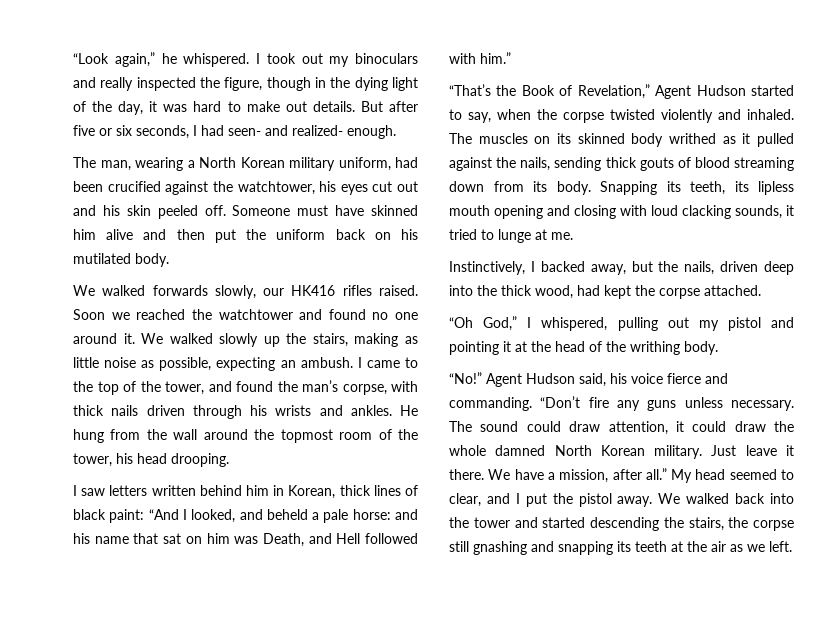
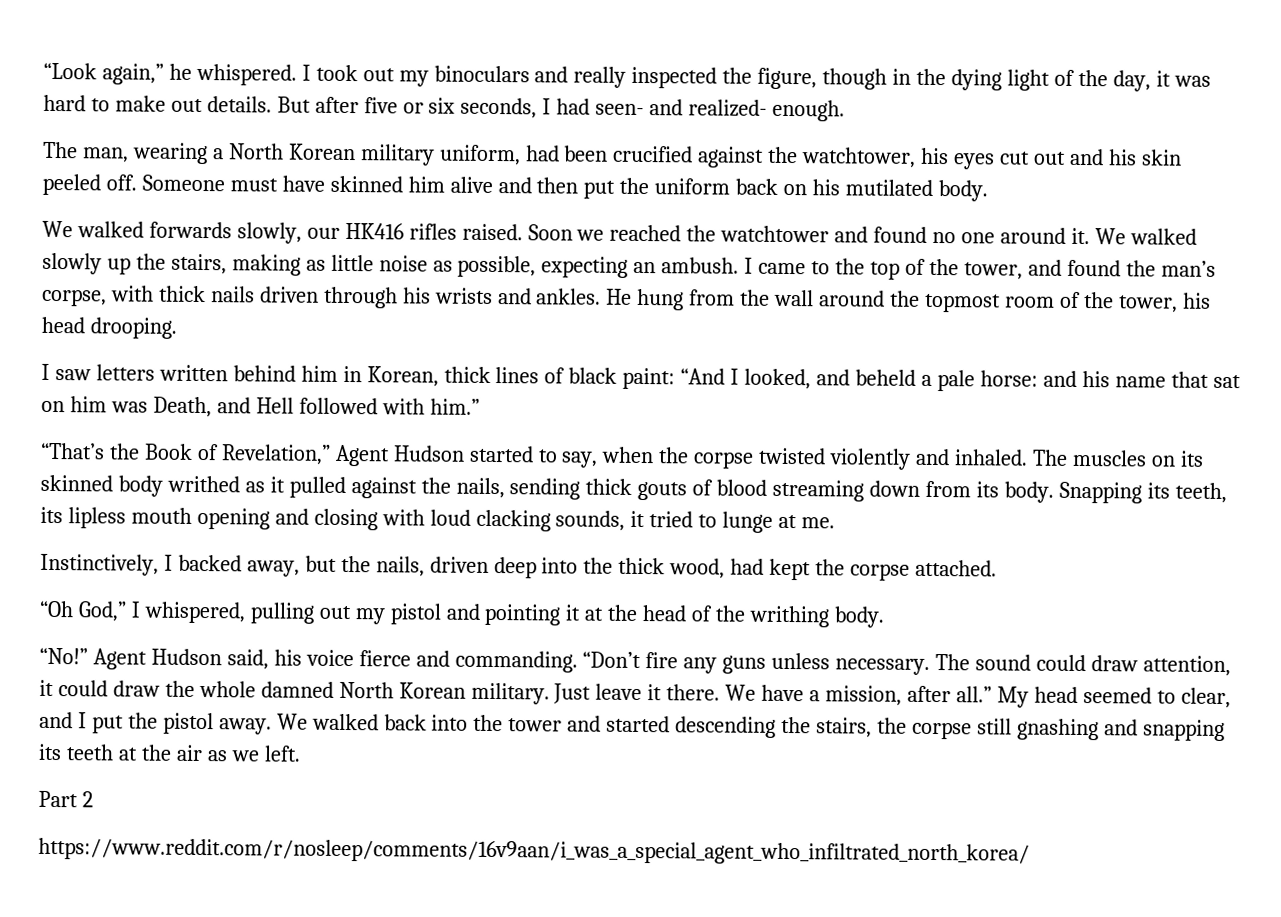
+ Part 2
+ https://www.reddit.com/r/nosleep/comments/16v9aan/i_was_a_special_agent_who_infiltrated_north_korea/

